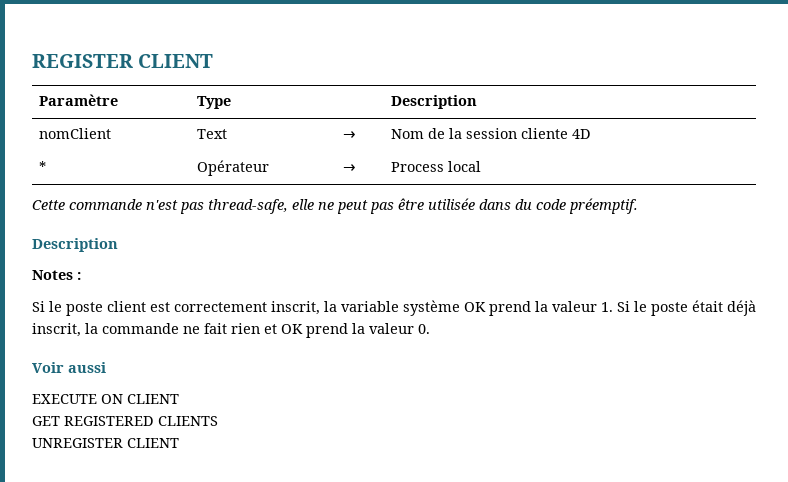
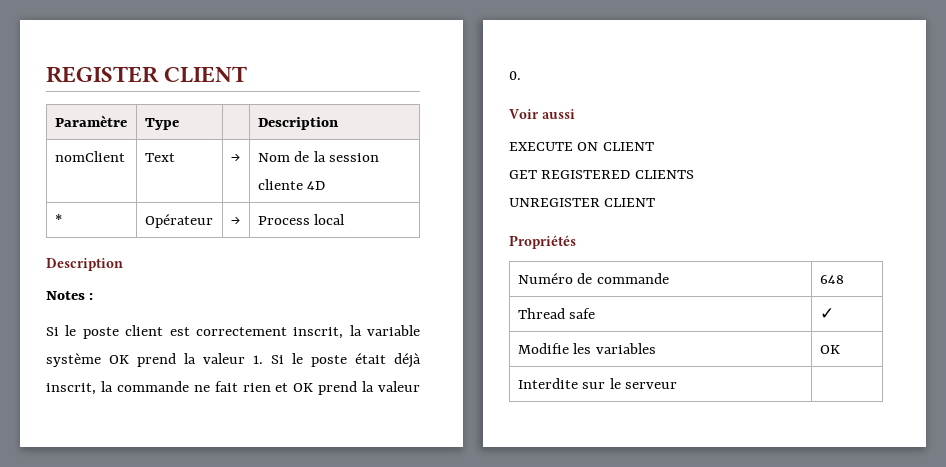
- Cette commande n'est pas thread-safe, elle ne peut pas être utilisée dans du code préemptif.
+ Propriétés
+ Numéro de commande | 648
+ Thread safe | ✓
+ Modifie les variables | OK
+ Interdite sur le serveur |

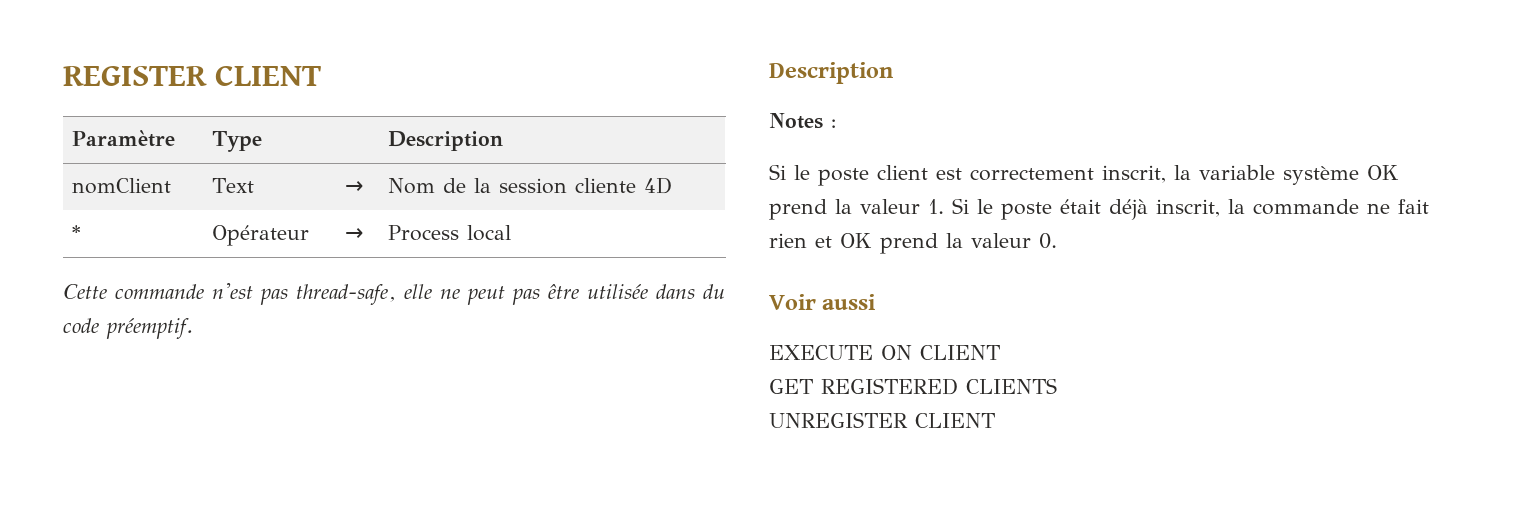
+ Cette commande n'est pas thread-safe, elle ne peut pas être utilisée dans du code préemptif.
- Propriétés
- Numéro de commande | 648
- Thread safe | ✓
- Modifie les variables | OK
- Interdite sur le serveur |

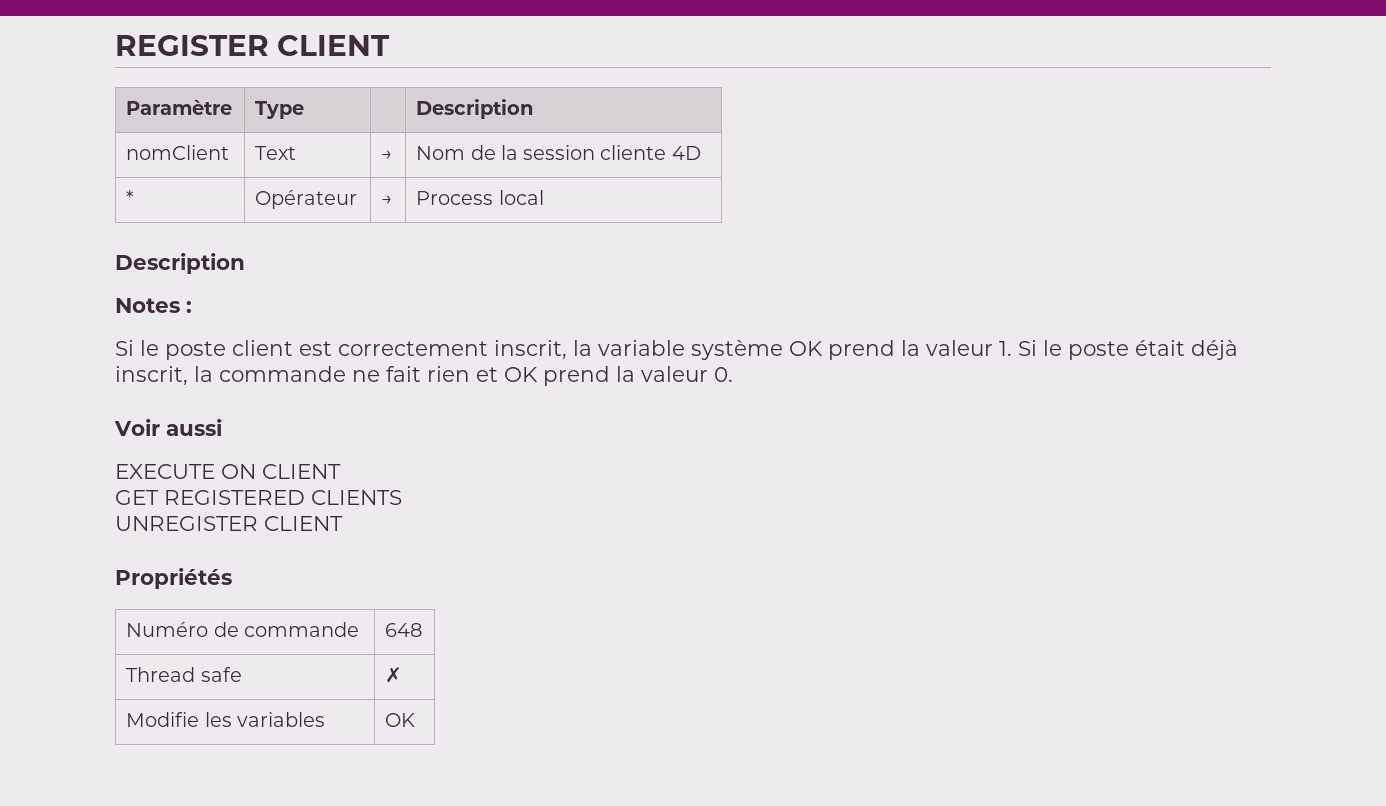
- Cette commande n'est pas thread-safe, elle ne peut pas être utilisée dans du code préemptif.
+ Propriétés
+ Numéro de commande | 648
+ Thread safe | ✗
+ Modifie les variables | OK

